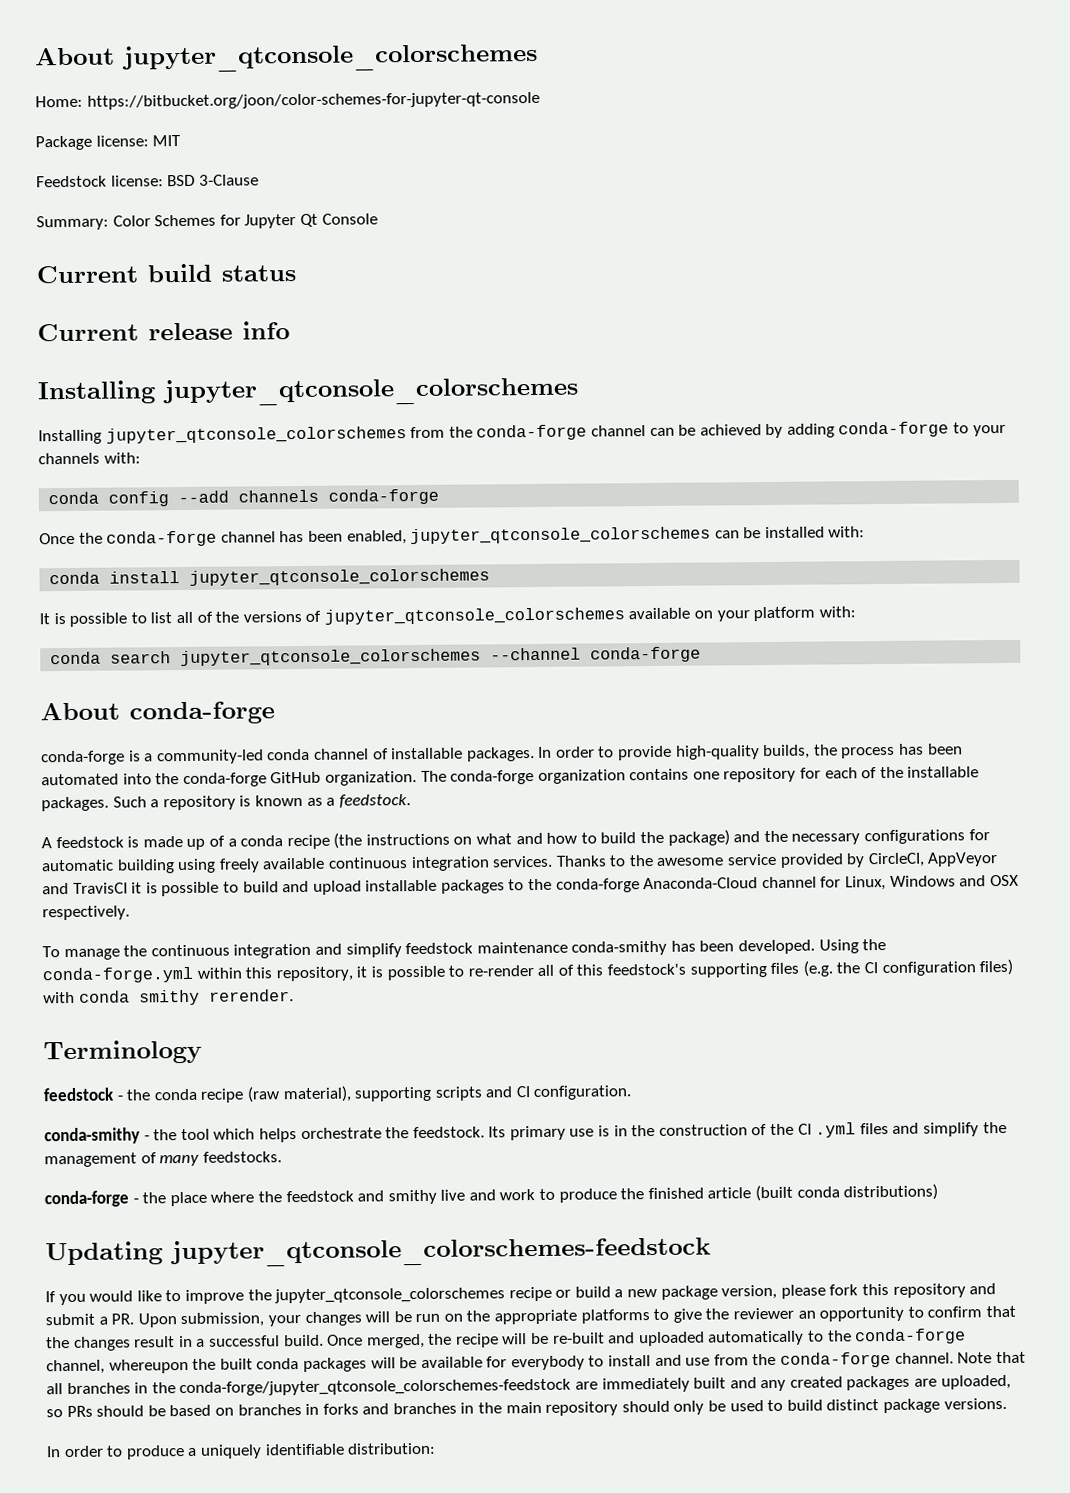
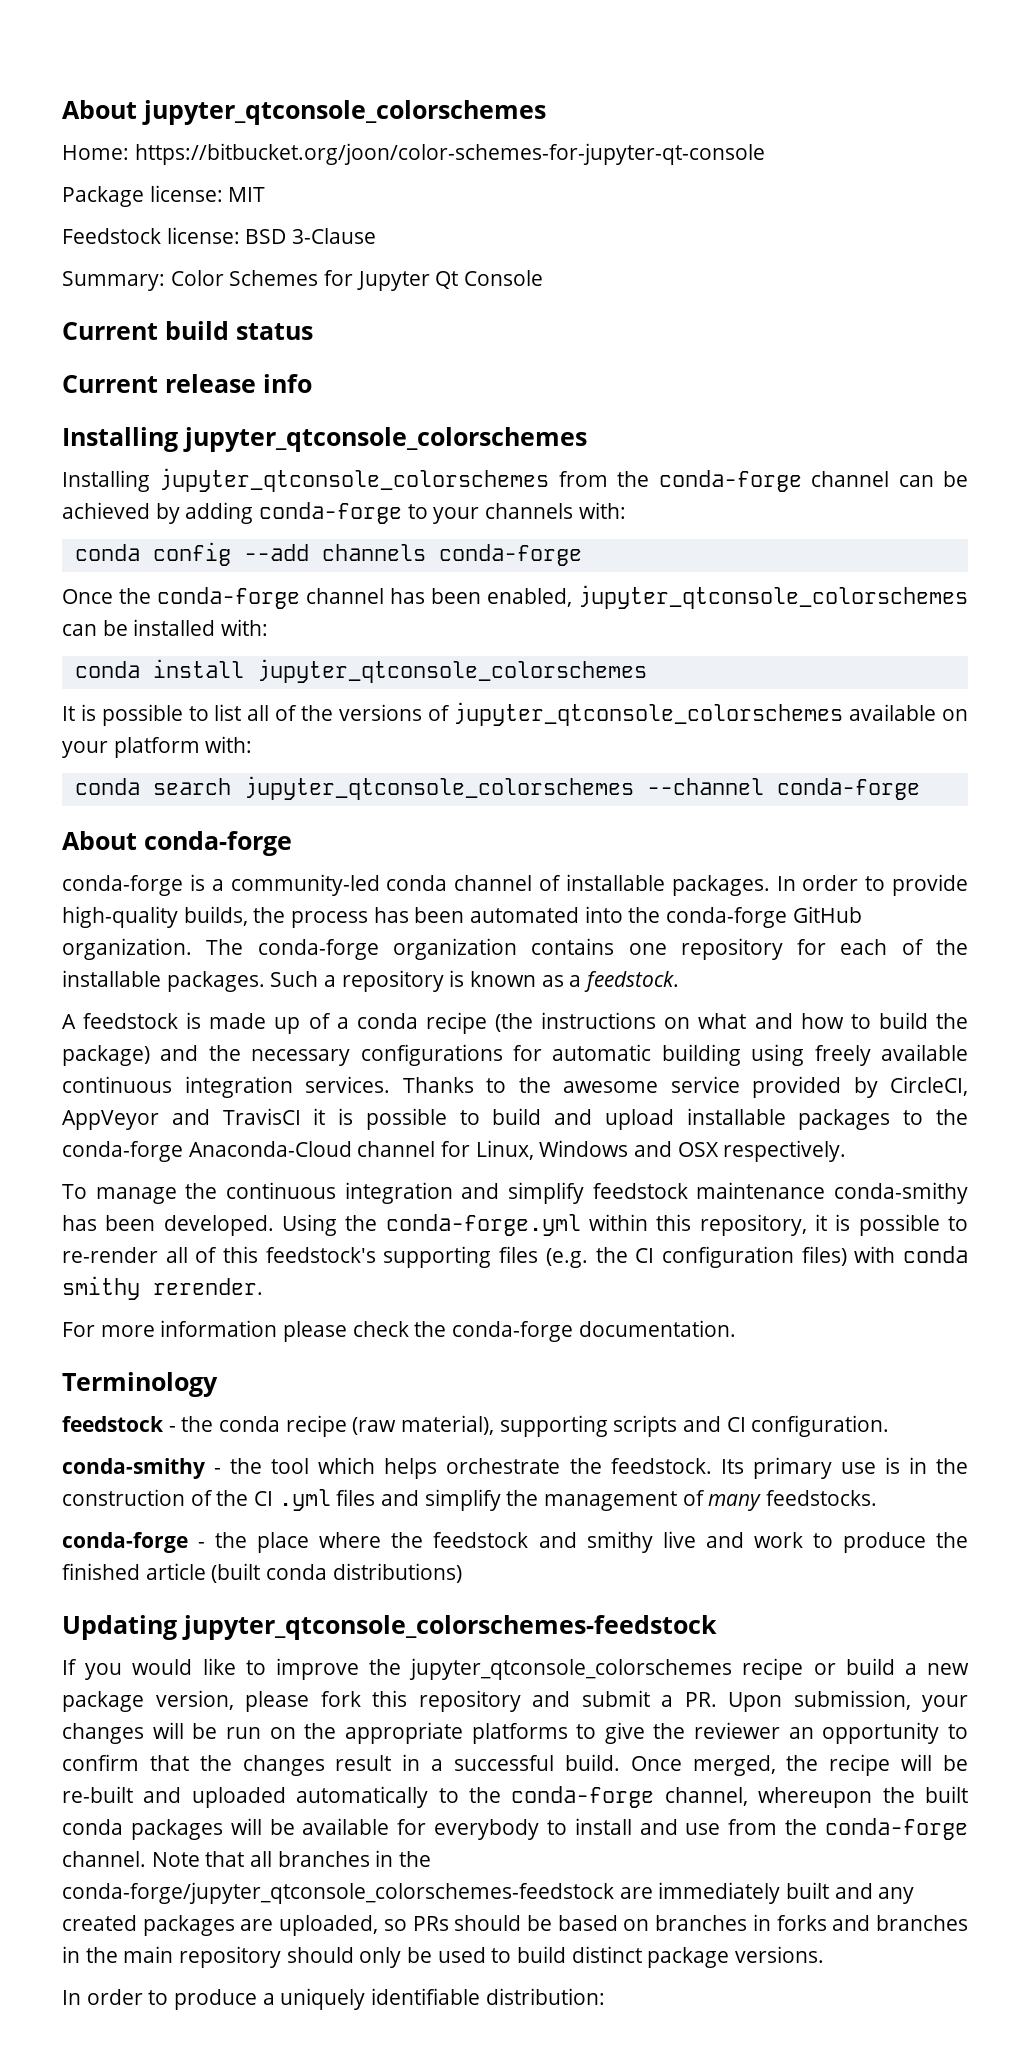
+ For more information please check the conda-forge documentation.

